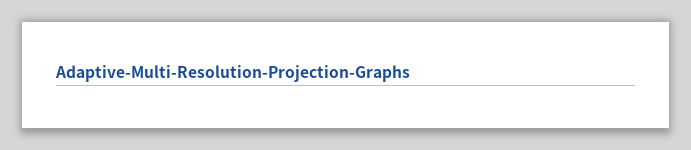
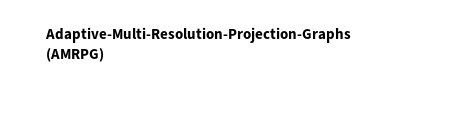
- Adaptive-Multi-Resolution-Projection-Graphs
+ Adaptive-Multi-Resolution-Projection-Graphs (AMRPG)

